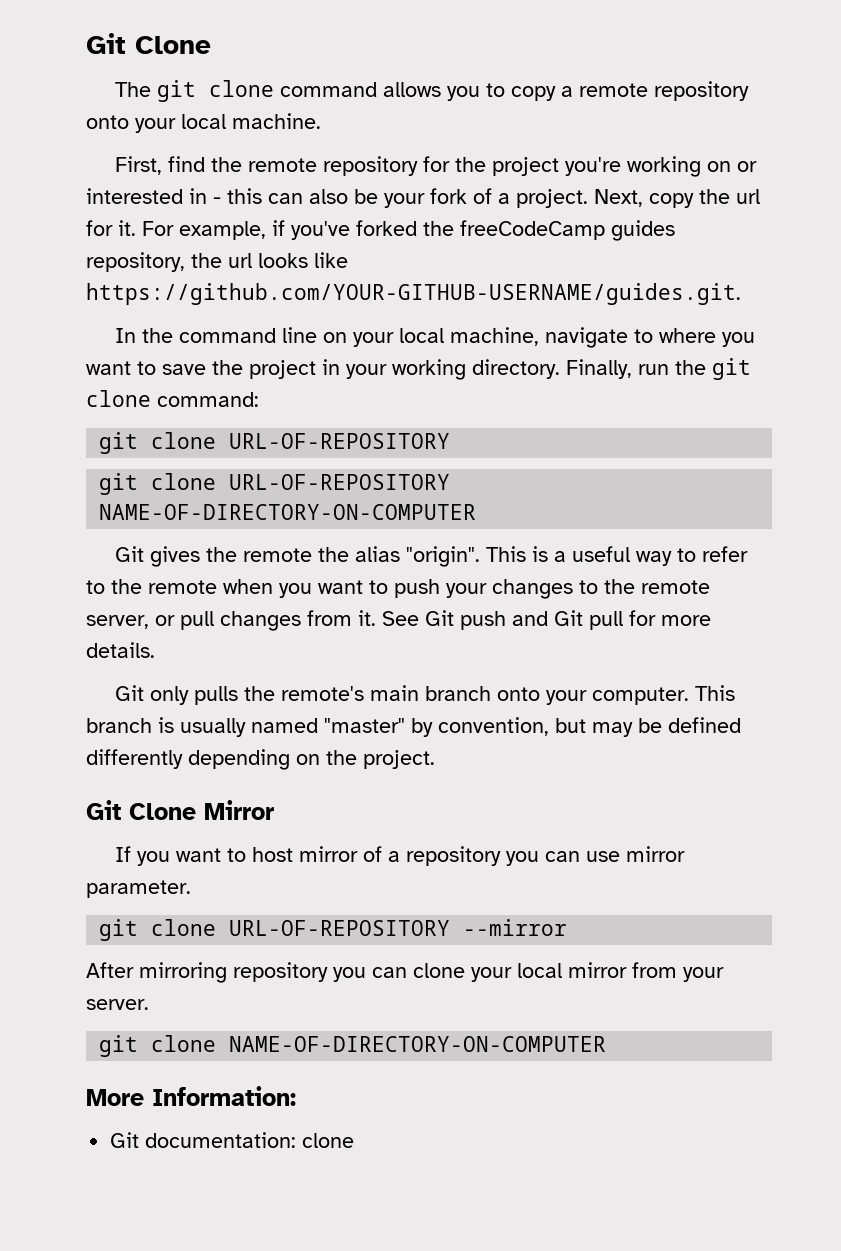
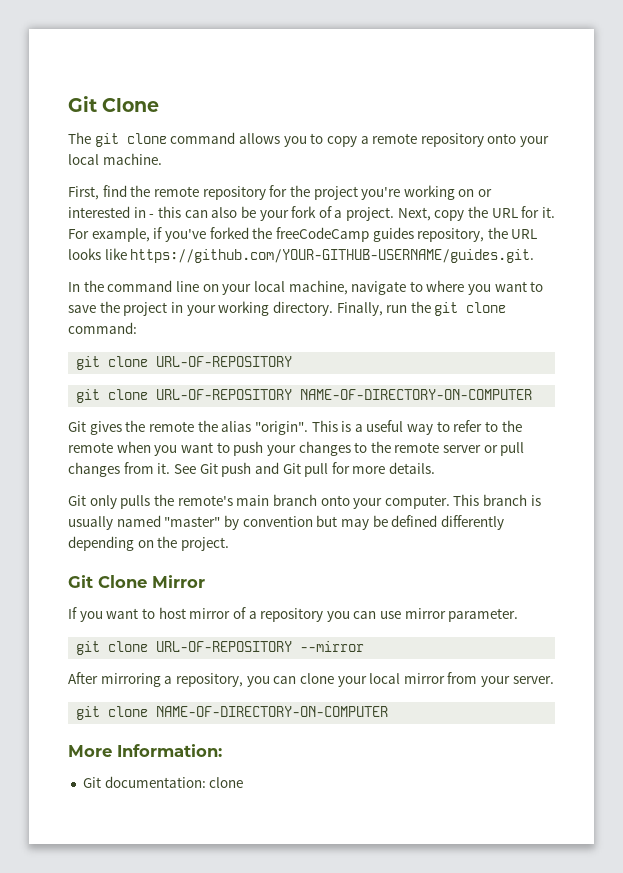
- Next, copy the url for it.
+ Next, copy the URL for it.
- For example, if you've forked the freeCodeCamp guides repository, the url looks like https://github.com/YOUR-GITHUB-USERNAME/guides.git.
+ For example, if you've forked the freeCodeCamp guides repository, the URL looks like https://github.com/YOUR-GITHUB-USERNAME/guides.git.
- This is a useful way to refer to the remote when you want to push your changes to the remote server, or pull changes from it.
+ This is a useful way to refer to the remote when you want to push your changes to the remote server or pull changes from it.
- This branch is usually named "master" by convention, but may be defined differently depending on the project.
+ This branch is usually named "master" by convention but may be defined differently depending on the project.
- After mirroring repository you can clone your local mirror from your server.
+ After mirroring a repository, you can clone your local mirror from your server.

